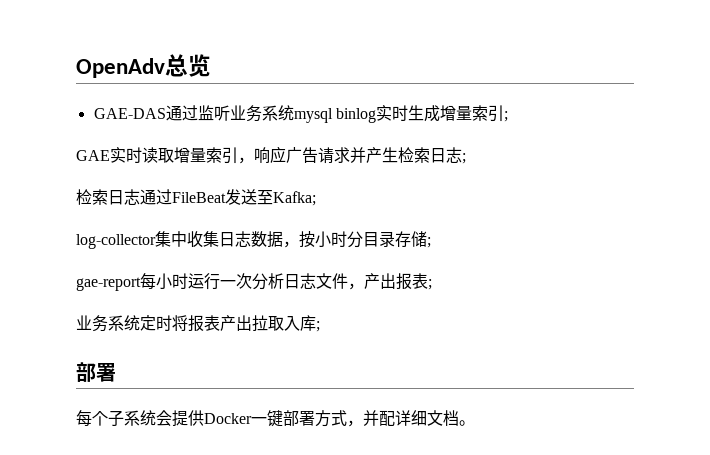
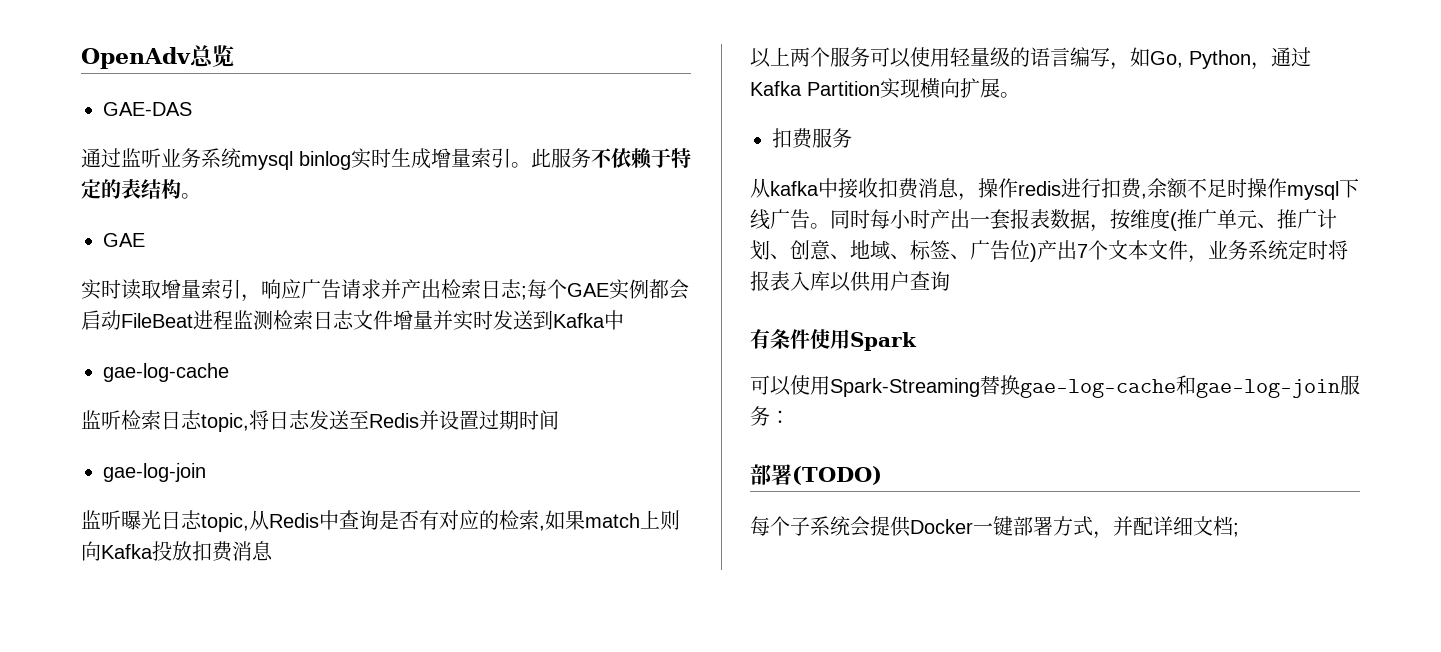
- GAE-DAS通过监听业务系统mysql binlog实时生成增量索引;
- GAE实时读取增量索引，响应广告请求并产生检索日志;
- 检索日志通过FileBeat发送至Kafka;
- log-collector集中收集日志数据，按小时分目录存储;
- gae-report每小时运行一次分析日志文件，产出报表;
- 业务系统定时将报表产出拉取入库;
- 部署
+ GAE-DAS
+ 通过监听业务系统mysql binlog实时生成增量索引。此服务不依赖于特定的表结构。
+ GAE
+ 实时读取增量索引，响应广告请求并产出检索日志;每个GAE实例都会启动FileBeat进程监测检索日志文件增量并实时发送到Kafka中
+ gae-log-cache
+ 监听检索日志topic,将日志发送至Redis并设置过期时间
+ gae-log-join
+ 监听曝光日志topic,从Redis中查询是否有对应的检索,如果match上则向Kafka投放扣费消息
+ 以上两个服务可以使用轻量级的语言编写，如Go, Python，通过Kafka Partition实现横向扩展。
+ 扣费服务
+ 从kafka中接收扣费消息，操作redis进行扣费,余额不足时操作mysql下线广告。同时每小时产出一套报表数据，按维度(推广单元、推广计划、创意、地域、标签、广告位)产出7个文本文件，业务系统定时将报表入库以供用户查询
+ 有条件使用Spark
+ 可以使用Spark-Streaming替换gae-log-cache和gae-log-join服务：
+ 部署(TODO)
- 每个子系统会提供Docker一键部署方式，并配详细文档。
+ 每个子系统会提供Docker一键部署方式，并配详细文档;

